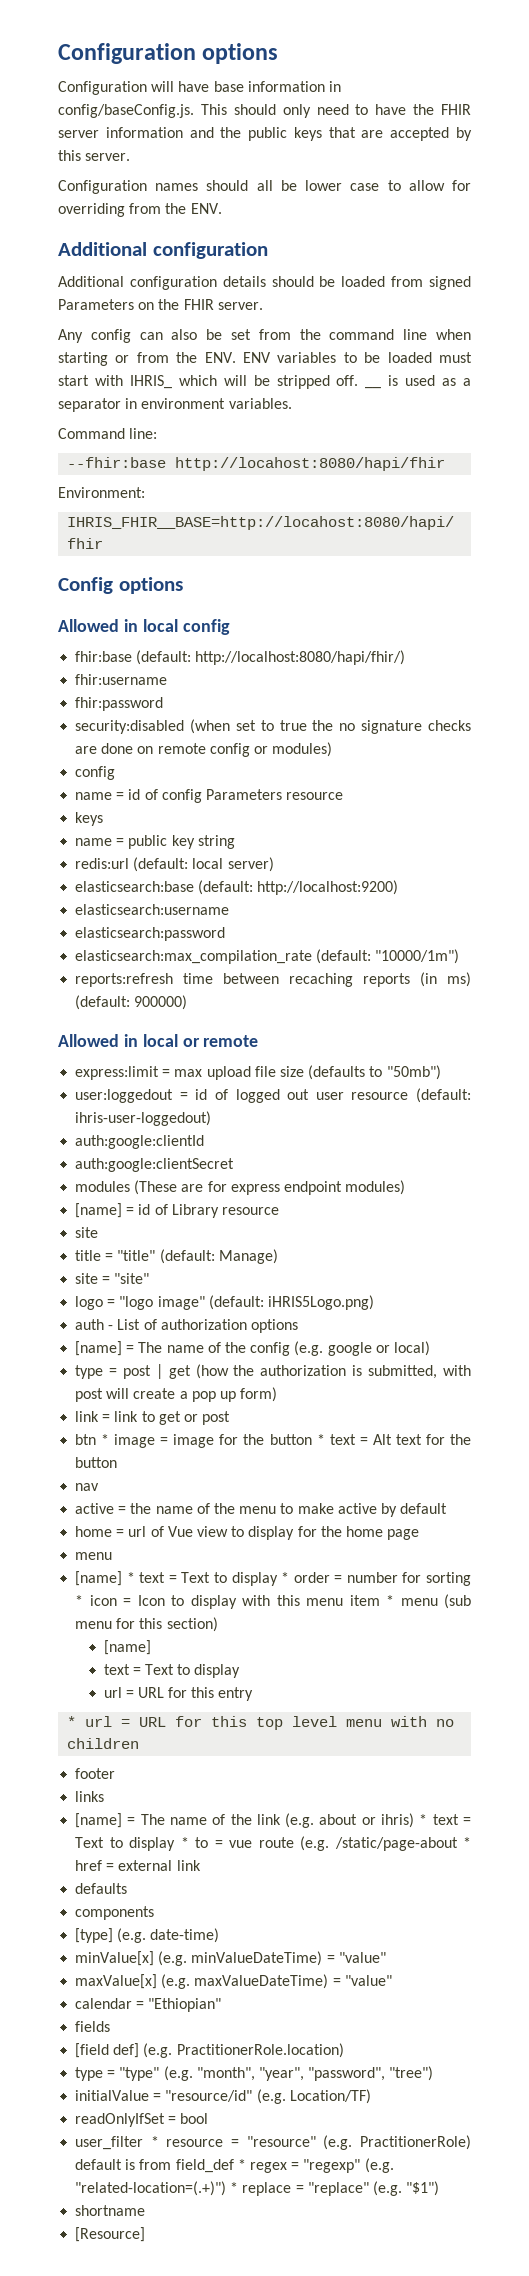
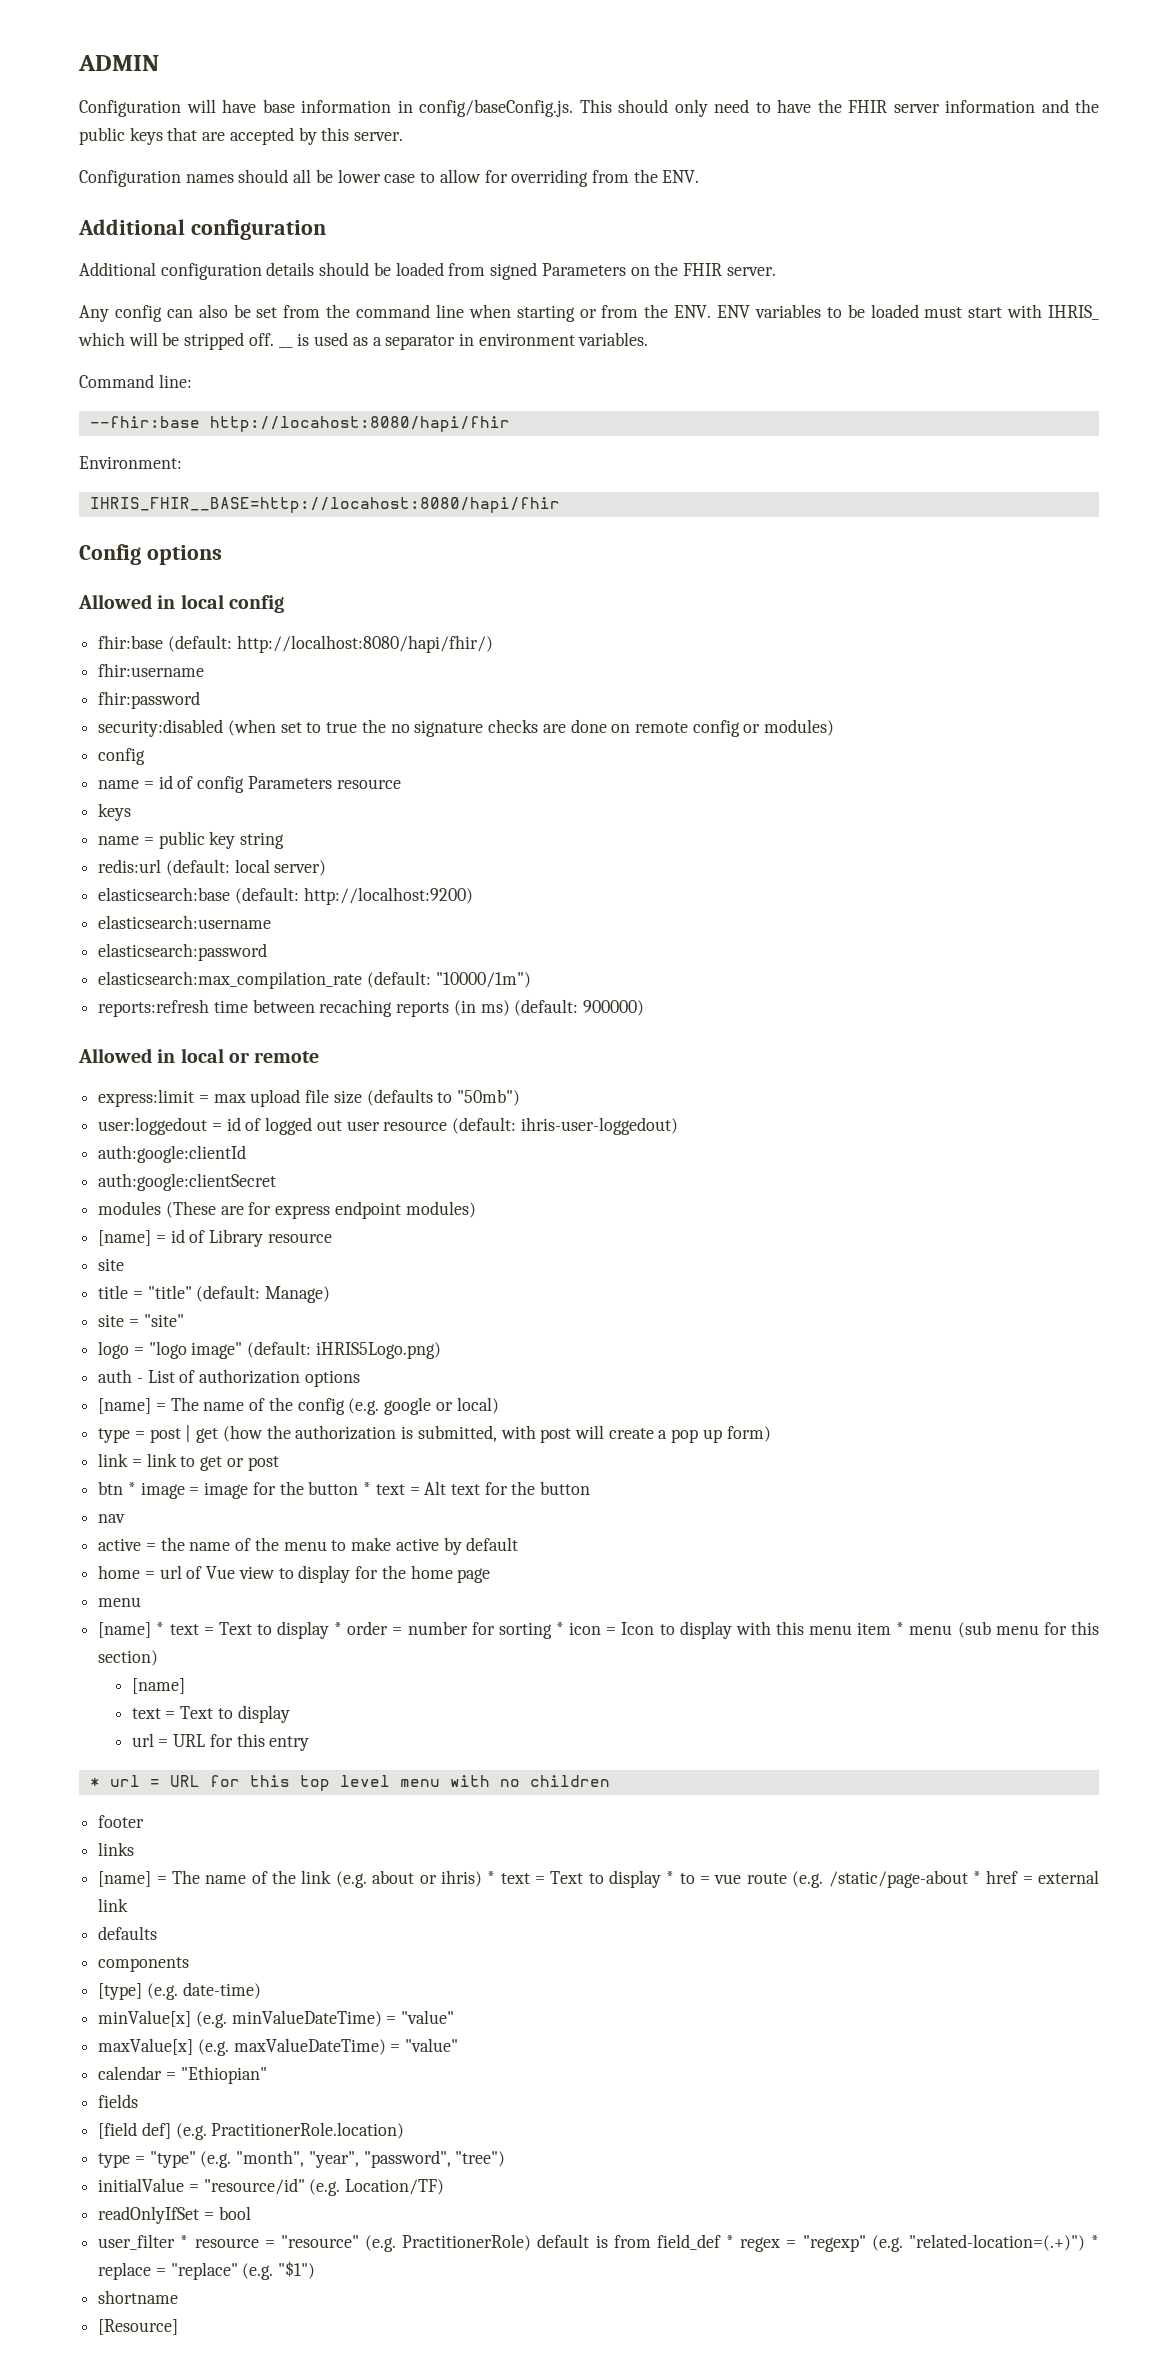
- Configuration options
+ ADMIN

